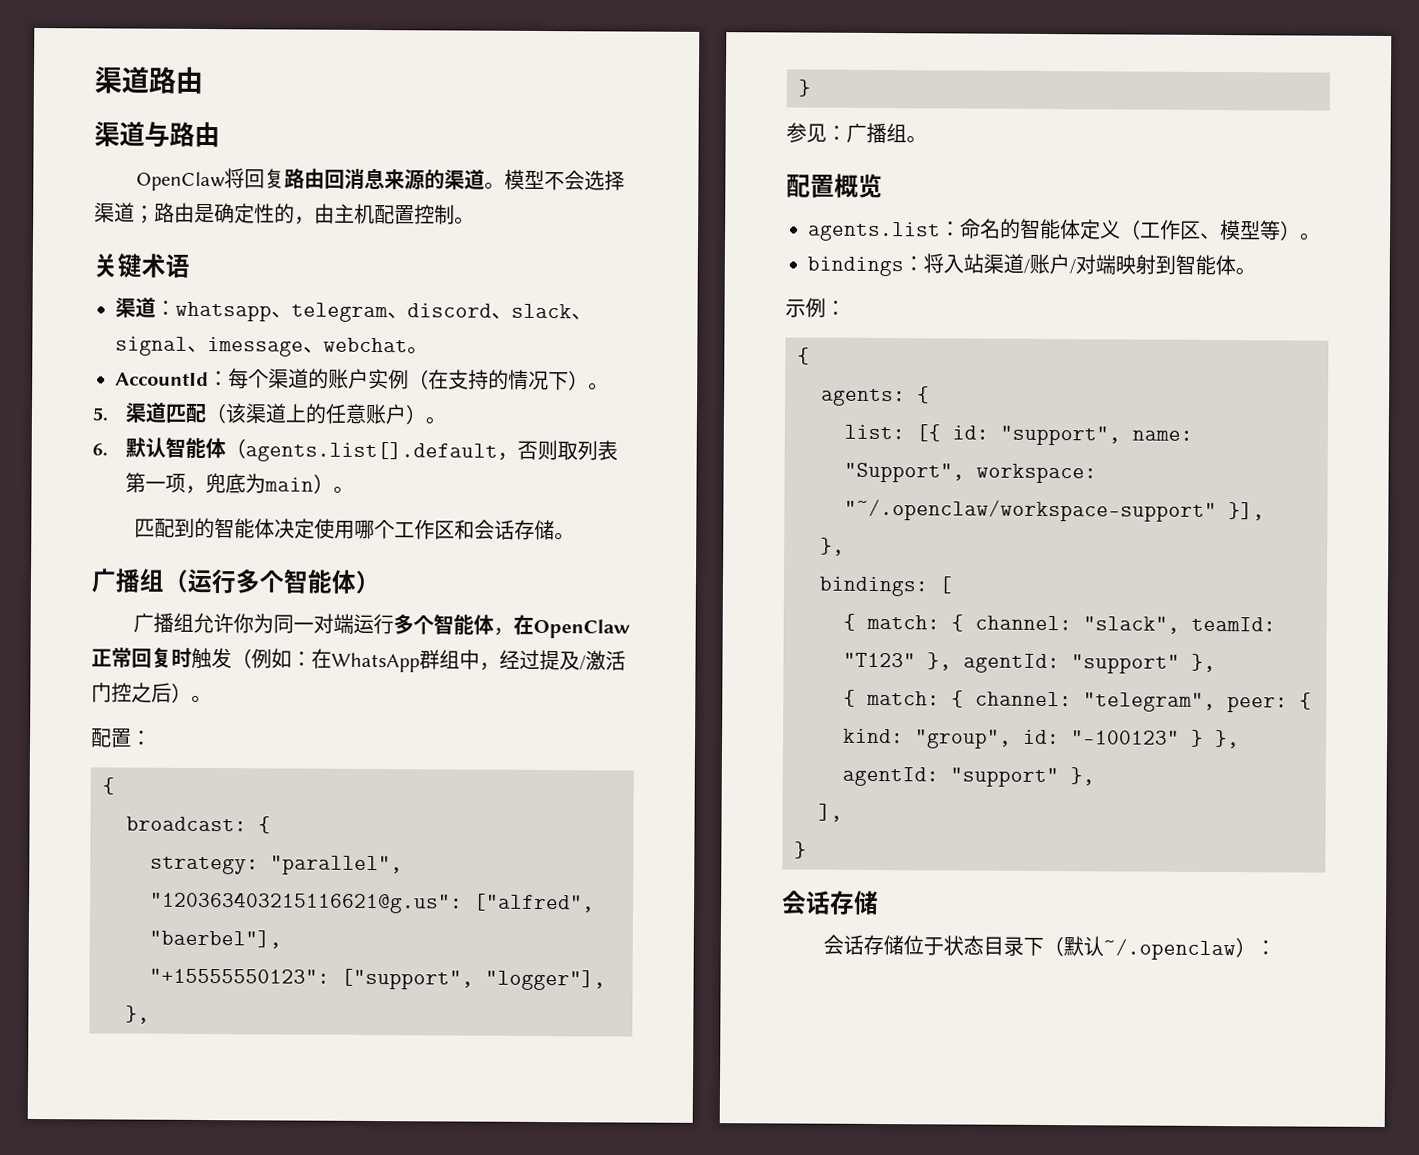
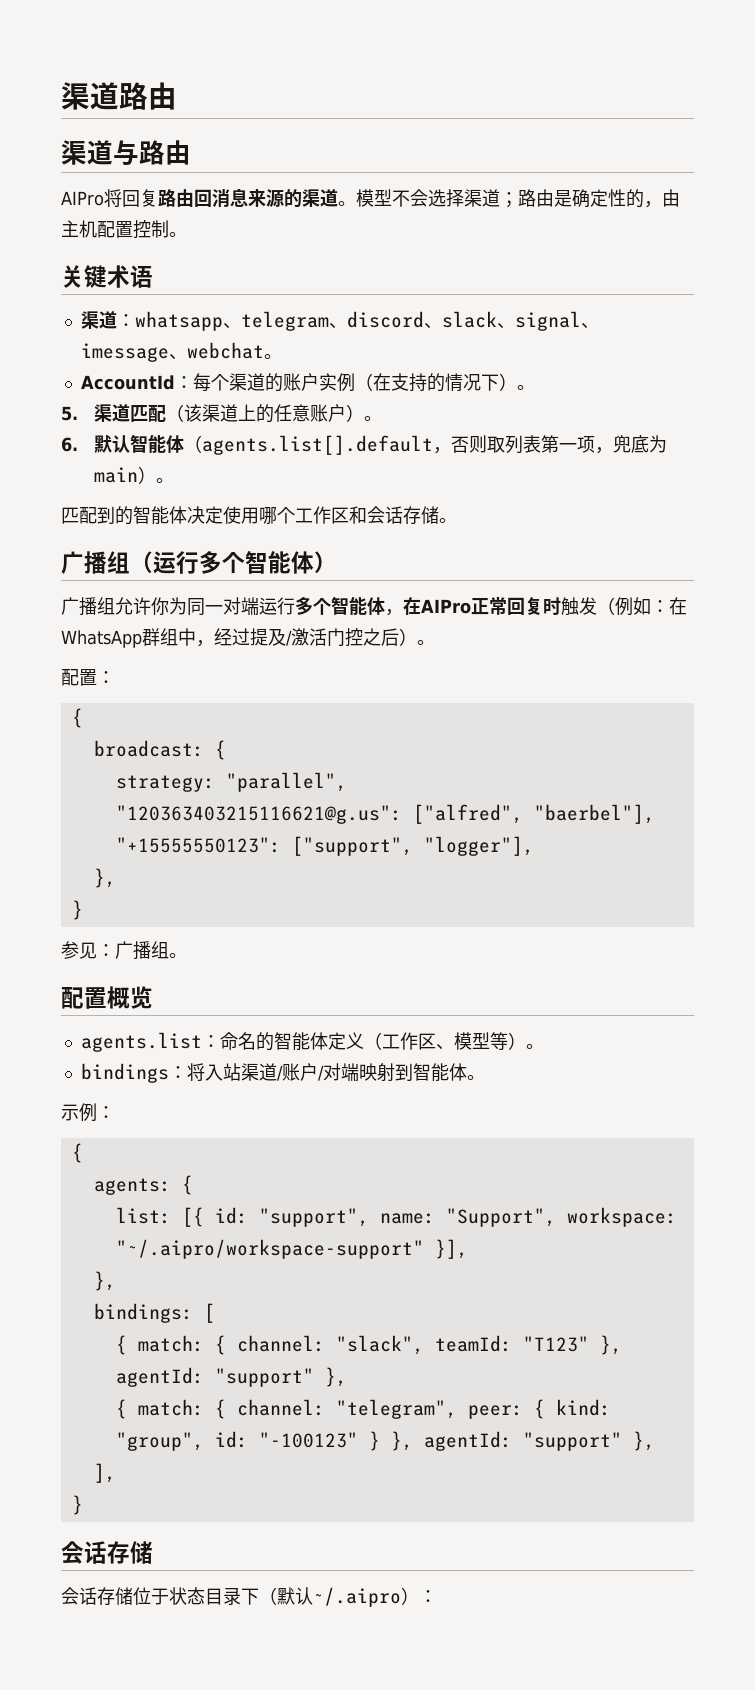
- OpenClaw将回复路由回消息来源的渠道。
+ AIPro将回复路由回消息来源的渠道。
- 广播组允许你为同一对端运行多个智能体，在OpenClaw正常回复时触发（例如：在WhatsApp群组中，经过提及/激活门控之后）。
+ 广播组允许你为同一对端运行多个智能体，在AIPro正常回复时触发（例如：在WhatsApp群组中，经过提及/激活门控之后）。
- list: [{ id: "support", name: "Support", workspace: "~/.openclaw/workspace-support" }],
+ list: [{ id: "support", name: "Support", workspace: "~/.aipro/workspace-support" }],
- 会话存储位于状态目录下（默认~/.openclaw）：
+ 会话存储位于状态目录下（默认~/.aipro）：

